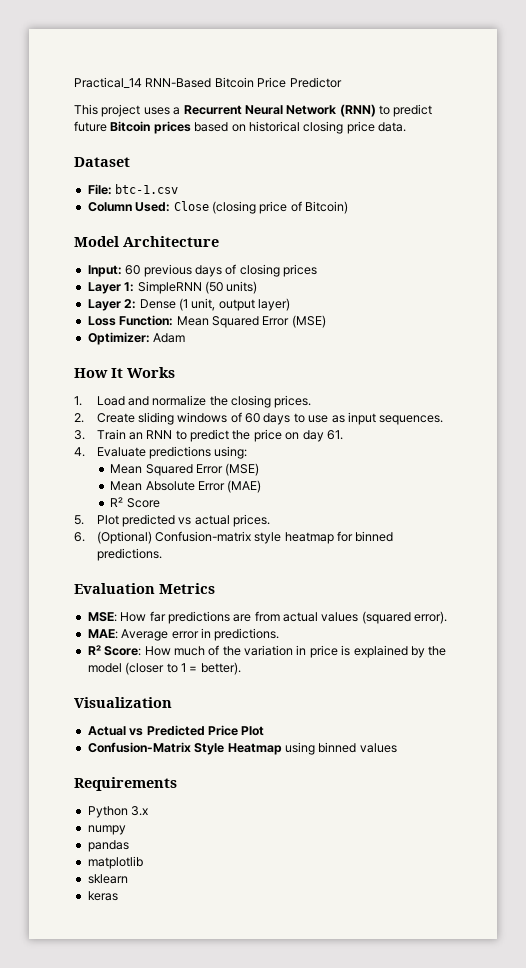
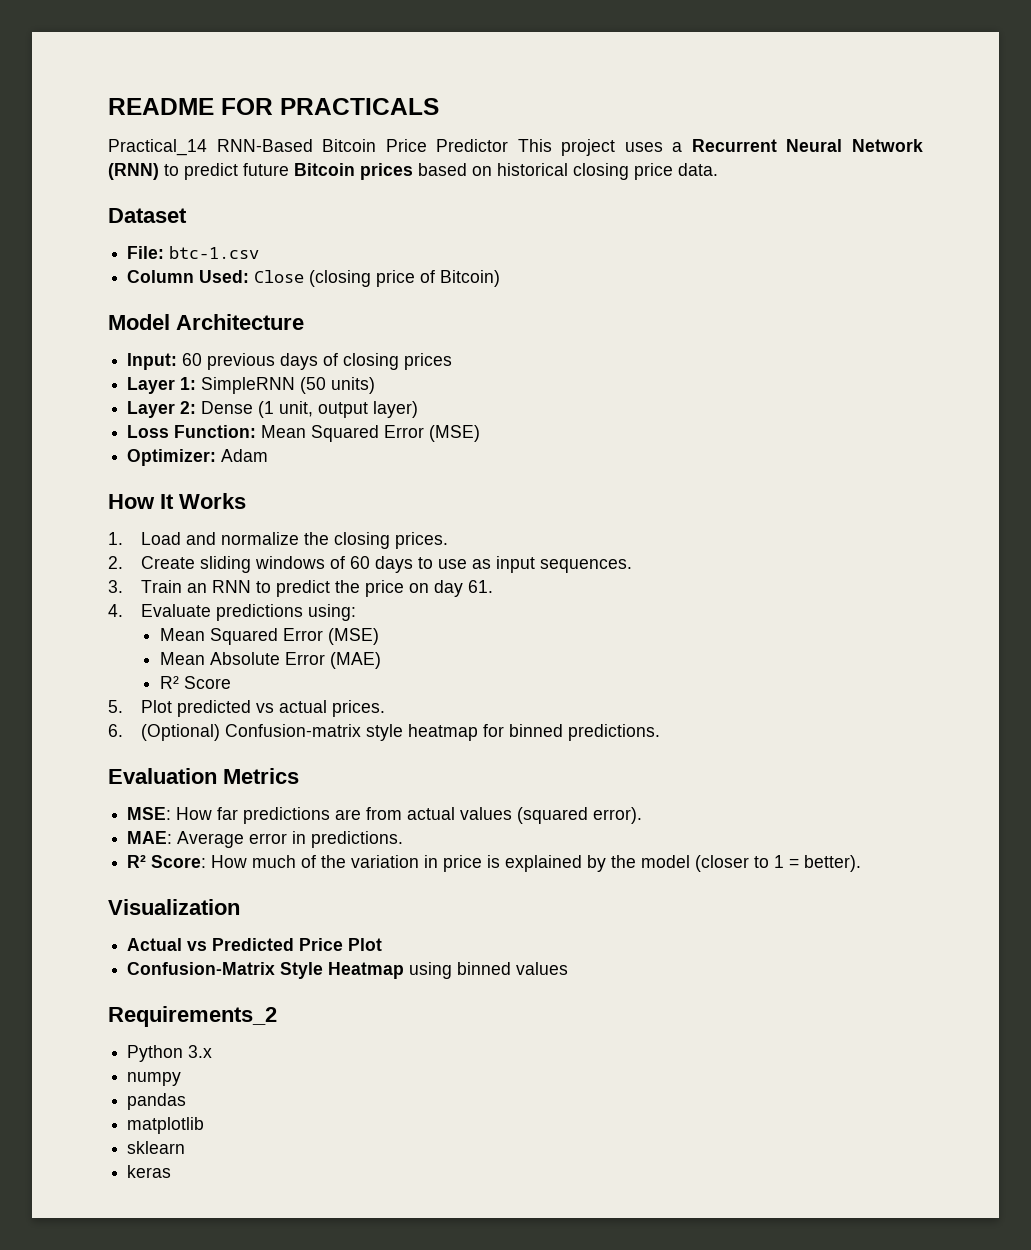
+ README FOR PRACTICALS
- Practical_14 RNN-Based Bitcoin Price Predictor
- This project uses a Recurrent Neural Network (RNN) to predict future Bitcoin prices based on historical closing price data.
+ Practical_14 RNN-Based Bitcoin Price Predictor This project uses a Recurrent Neural Network (RNN) to predict future Bitcoin prices based on historical closing price data.
- Requirements
+ Requirements_2

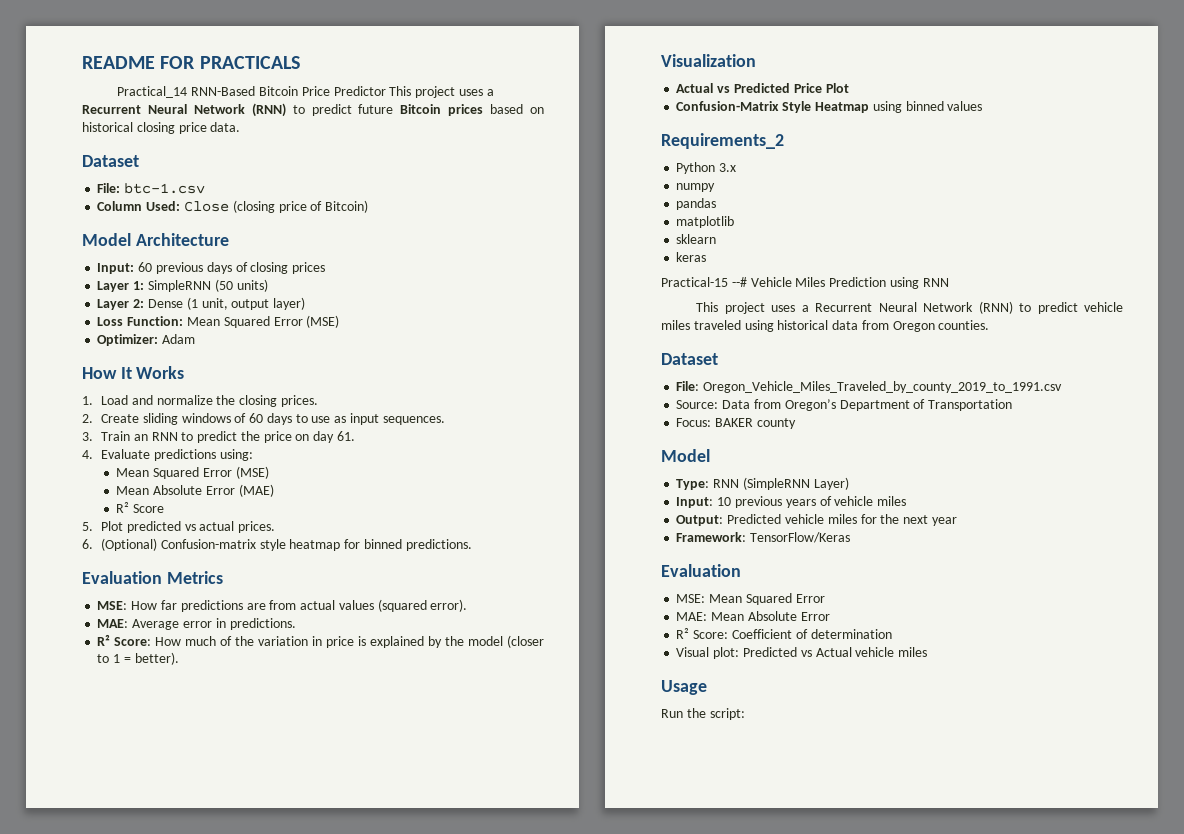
+ Practical-15 --# Vehicle Miles Prediction using RNN
+ This project uses a Recurrent Neural Network (RNN) to predict vehicle miles traveled using historical data from Oregon counties.
+ Dataset
+ File: Oregon_Vehicle_Miles_Traveled_by_county_2019_to_1991.csv
+ Source: Data from Oregon’s Department of Transportation
+ Focus: BAKER county
+ Model
+ Type: RNN (SimpleRNN Layer)
+ Input: 10 previous years of vehicle miles
+ Output: Predicted vehicle miles for the next year
+ Framework: TensorFlow/Keras
+ Evaluation
+ MSE: Mean Squared Error
+ MAE: Mean Absolute Error
+ R² Score: Coefficient of determination
+ Visual plot: Predicted vs Actual vehicle miles
+ Usage
+ Run the script:

